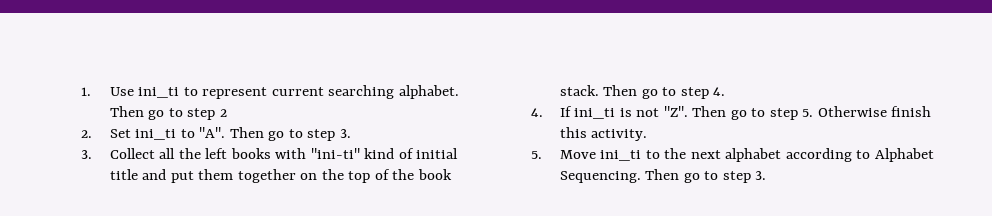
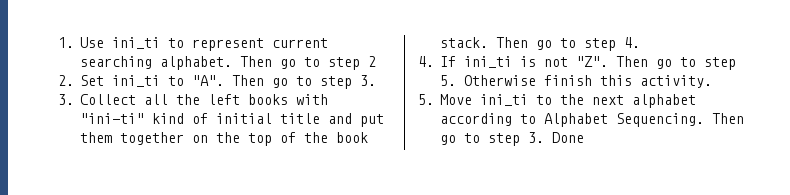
- 5. Move ini_ti to the next alphabet according to Alphabet Sequencing. Then go to step 3.
+ 5. Move ini_ti to the next alphabet according to Alphabet Sequencing. Then go to step 3. Done

